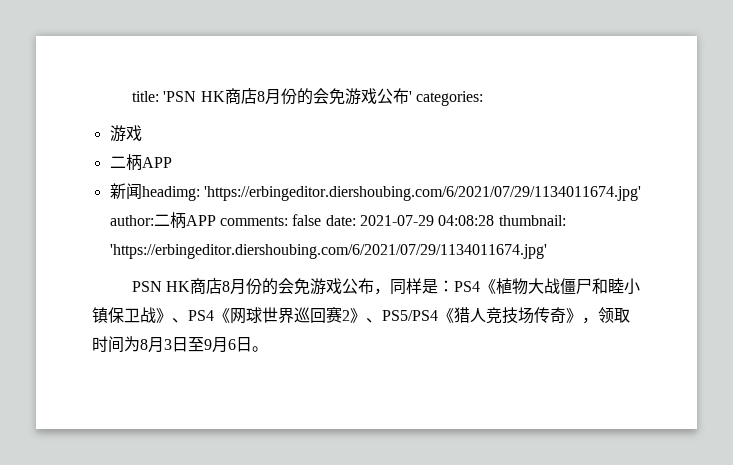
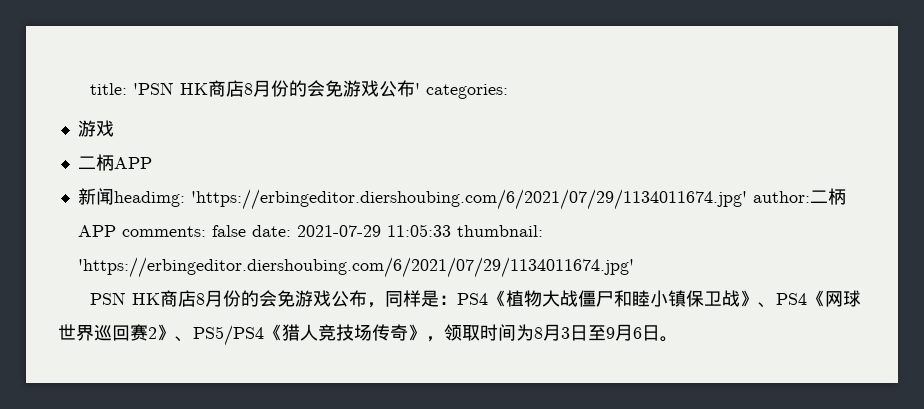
- 新闻headimg: 'https://erbingeditor.diershoubing.com/6/2021/07/29/1134011674.jpg' author:二柄APP comments: false date: 2021-07-29 04:08:28 thumbnail: 'https://erbingeditor.diershoubing.com/6/2021/07/29/1134011674.jpg'
+ 新闻headimg: 'https://erbingeditor.diershoubing.com/6/2021/07/29/1134011674.jpg' author:二柄APP comments: false date: 2021-07-29 11:05:33 thumbnail: 'https://erbingeditor.diershoubing.com/6/2021/07/29/1134011674.jpg'

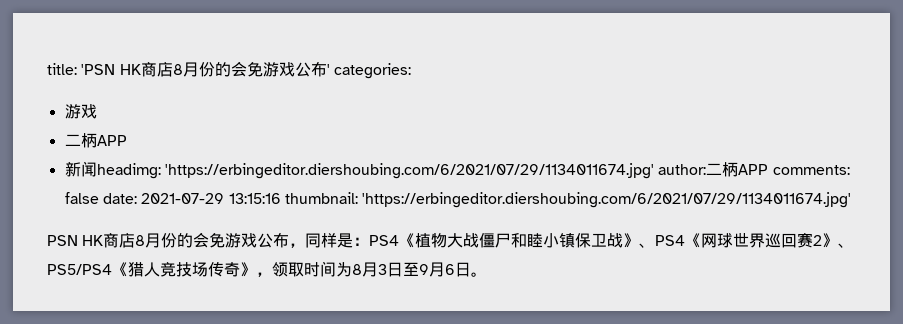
- 新闻headimg: 'https://erbingeditor.diershoubing.com/6/2021/07/29/1134011674.jpg' author:二柄APP comments: false date: 2021-07-29 11:05:33 thumbnail: 'https://erbingeditor.diershoubing.com/6/2021/07/29/1134011674.jpg'
+ 新闻headimg: 'https://erbingeditor.diershoubing.com/6/2021/07/29/1134011674.jpg' author:二柄APP comments: false date: 2021-07-29 13:15:16 thumbnail: 'https://erbingeditor.diershoubing.com/6/2021/07/29/1134011674.jpg'

